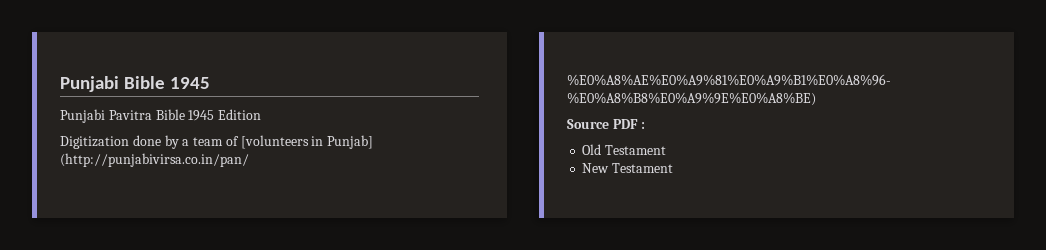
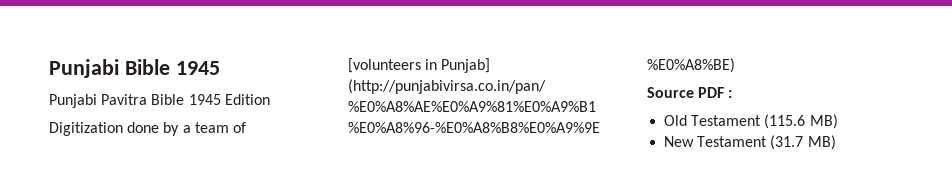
- Old Testament
+ Old Testament (115.6 MB)
- New Testament
+ New Testament (31.7 MB)

